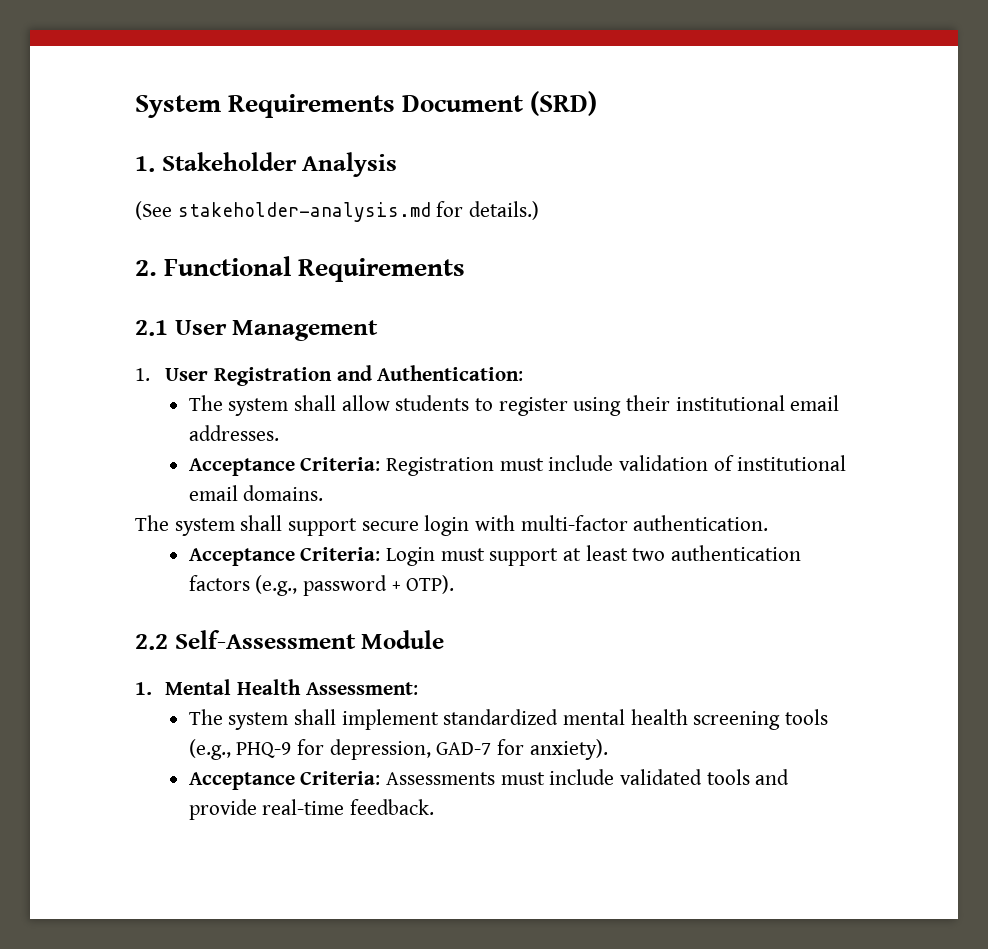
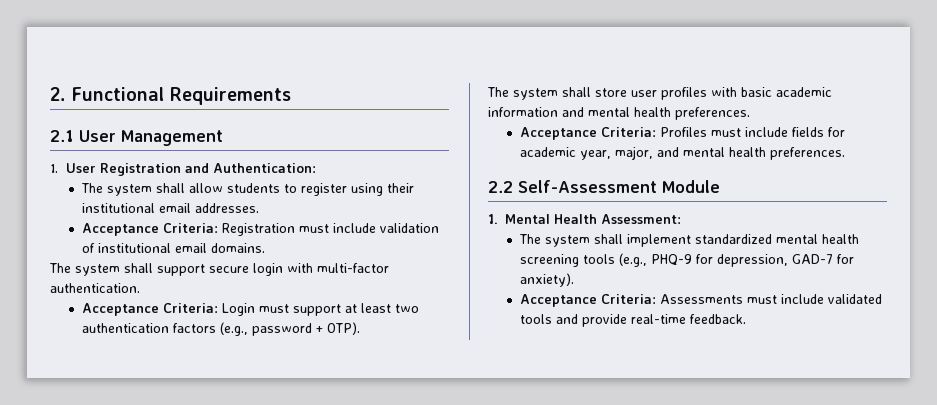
- System Requirements Document (SRD)
- 1. Stakeholder Analysis
- (See stakeholder-analysis.md for details.)
+ The system shall store user profiles with basic academic information and mental health preferences.
+ Acceptance Criteria: Profiles must include fields for academic year, major, and mental health preferences.

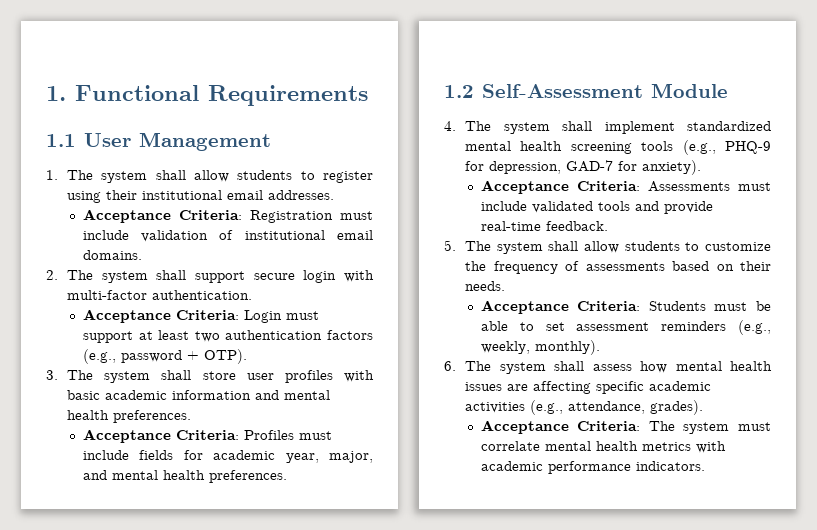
- 2. Functional Requirements
+ 1. Functional Requirements
- 2.1 User Management
+ 1.1 User Management
- 1. User Registration and Authentication:
- The system shall allow students to register using their institutional email addresses.
+ 1. The system shall allow students to register using their institutional email addresses.
- The system shall support secure login with multi-factor authentication.
+ 2. The system shall support secure login with multi-factor authentication.
- The system shall store user profiles with basic academic information and mental health preferences.
+ 3. The system shall store user profiles with basic academic information and mental health preferences.
- 2.2 Self-Assessment Module
+ 1.2 Self-Assessment Module
- 1. Mental Health Assessment:
- The system shall implement standardized mental health screening tools (e.g., PHQ-9 for depression, GAD-7 for anxiety).
+ 4. The system shall implement standardized mental health screening tools (e.g., PHQ-9 for depression, GAD-7 for anxiety).
+ 5. The system shall allow students to customize the frequency of assessments based on their needs.
+ Acceptance Criteria: Students must be able to set assessment reminders (e.g., weekly, monthly).
+ 6. The system shall assess how mental health issues are affecting specific academic activities (e.g., attendance, grades).
+ Acceptance Criteria: The system must correlate mental health metrics with academic performance indicators.

